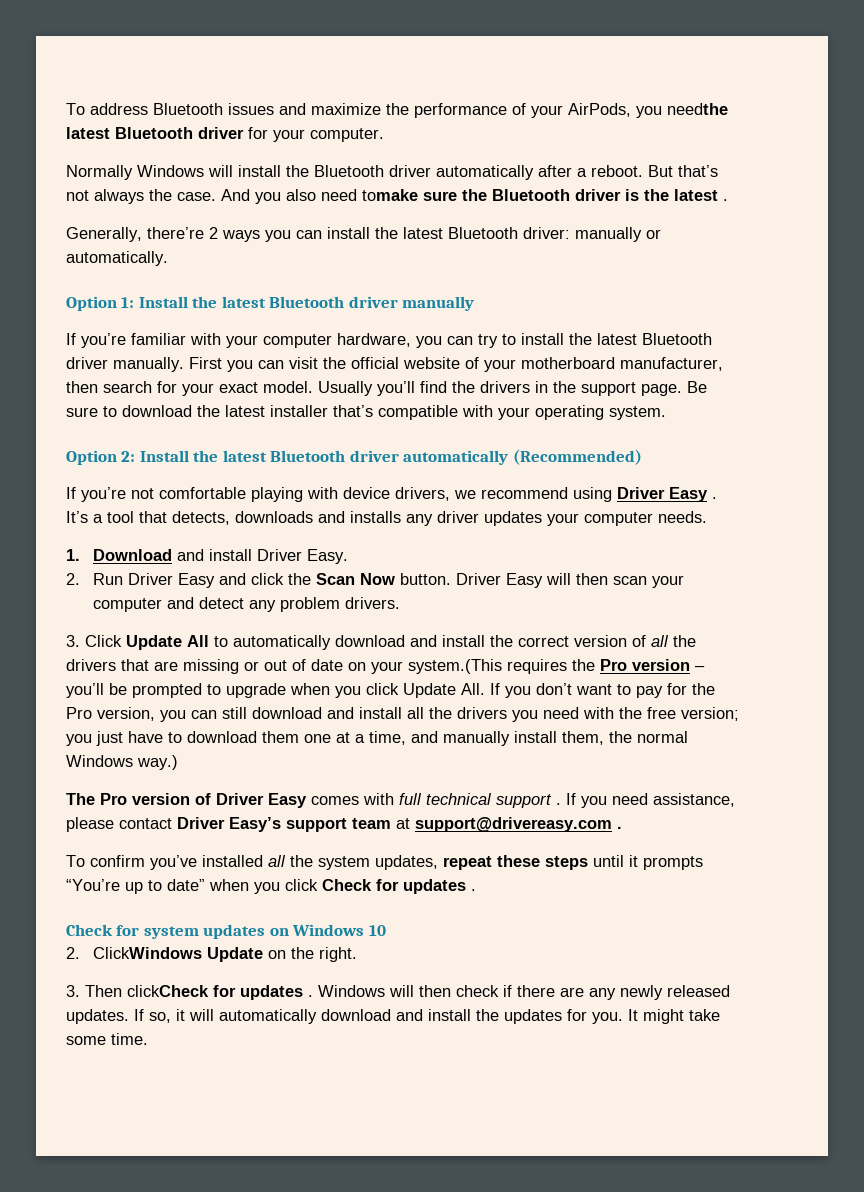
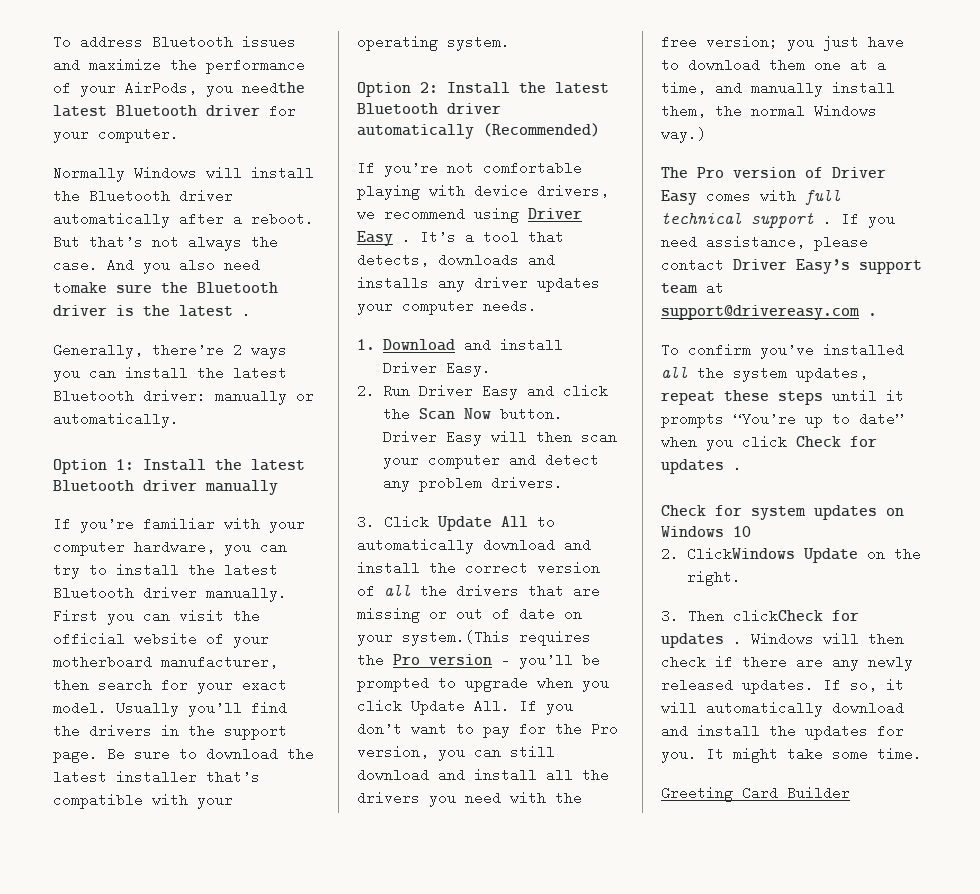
+ Greeting Card Builder

